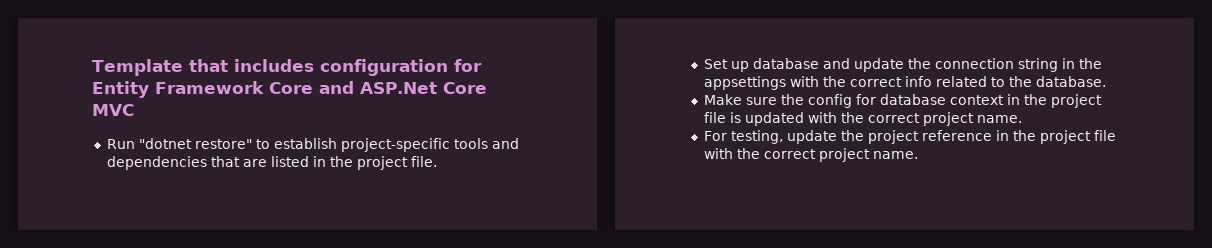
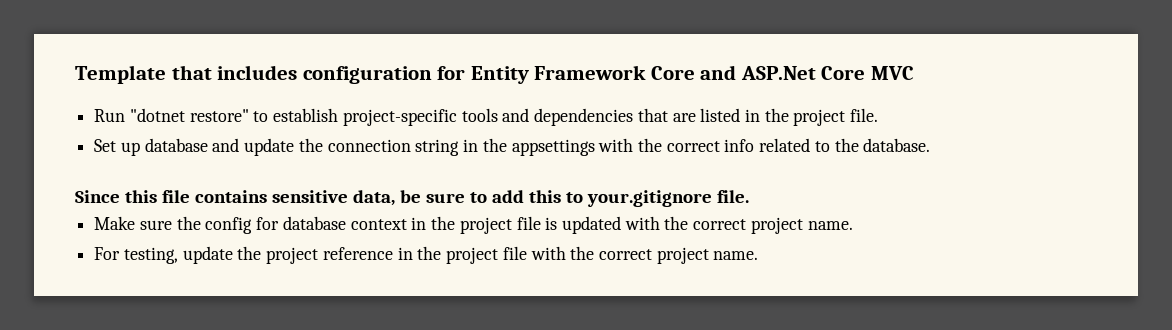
+ Since this file contains sensitive data, be sure to add this to your.gitignore file.

